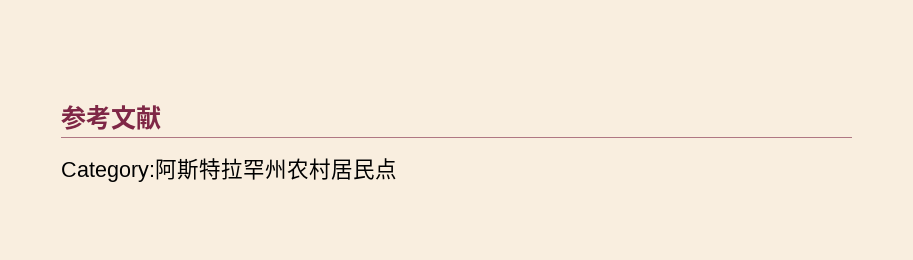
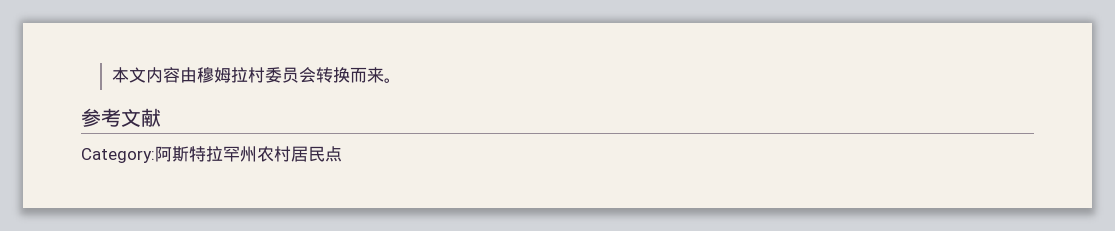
+ 本文内容由穆姆拉村委员会转换而来。

